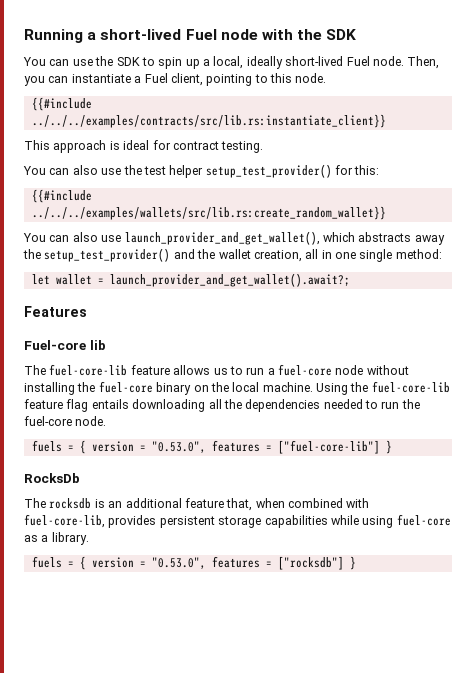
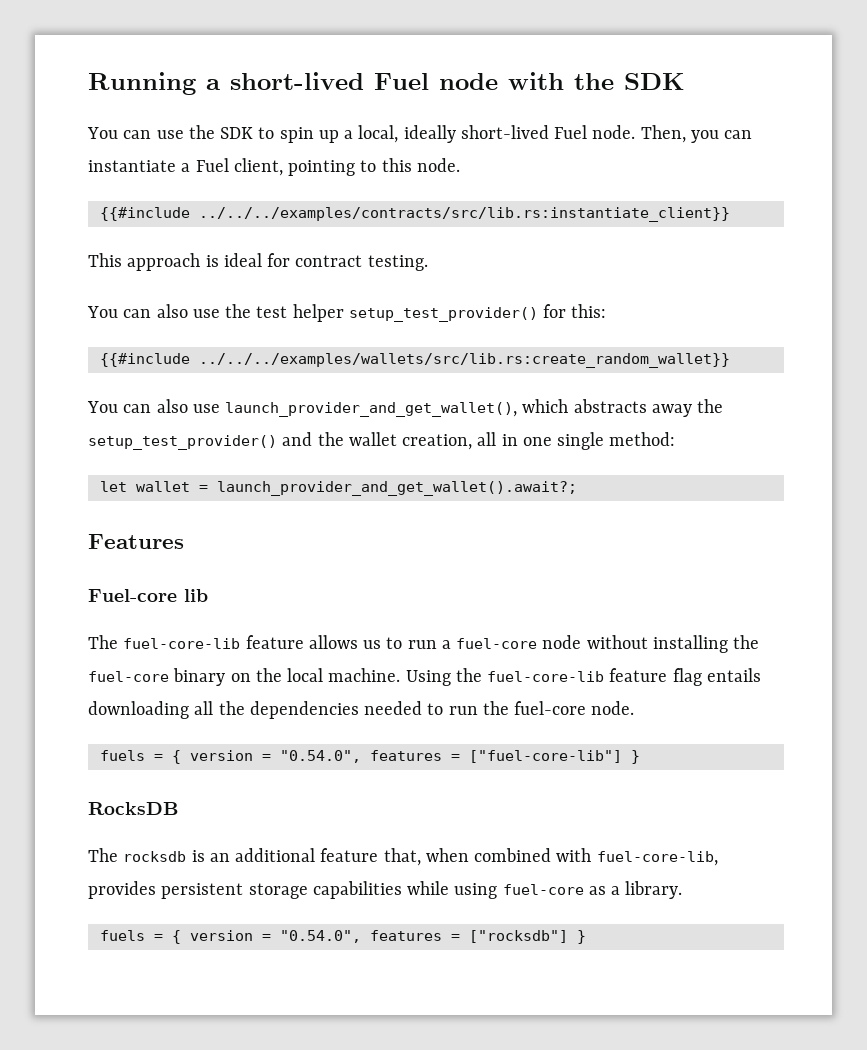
- fuels = { version = "0.53.0", features = ["fuel-core-lib"] }
+ fuels = { version = "0.54.0", features = ["fuel-core-lib"] }
- RocksDb
+ RocksDB
- fuels = { version = "0.53.0", features = ["rocksdb"] }
+ fuels = { version = "0.54.0", features = ["rocksdb"] }

